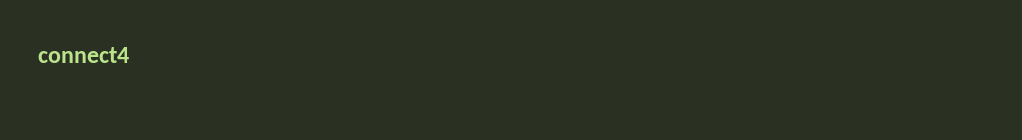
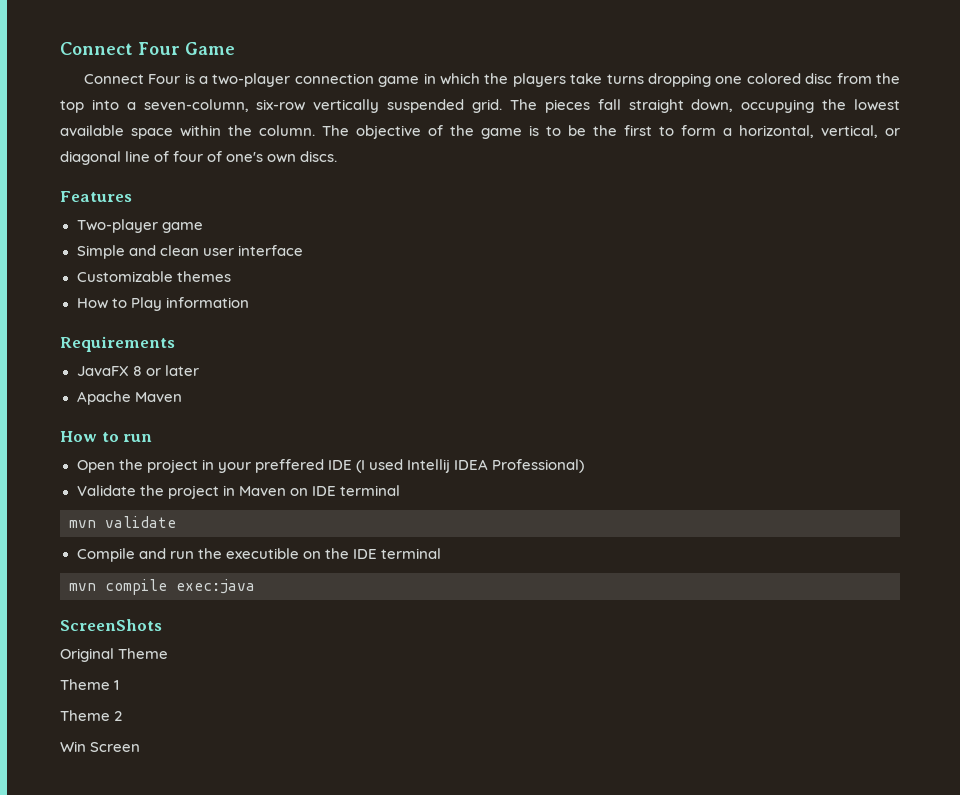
- connect4
+ Connect Four Game
+ Connect Four is a two-player connection game in which the players take turns dropping one colored disc from the top into a seven-column, six-row vertically suspended grid. The pieces fall straight down, occupying the lowest available space within the column. The objective of the game is to be the first to form a horizontal, vertical, or diagonal line of four of one's own discs.
+ Features
+ Two-player game
+ Simple and clean user interface
+ Customizable themes
+ How to Play information
+ Requirements
+ JavaFX 8 or later
+ Apache Maven
+ How to run
+ Open the project in your preffered IDE (I used Intellij IDEA Professional)
+ Validate the project in Maven on IDE terminal
+ mvn validate
+ Compile and run the executible on the IDE terminal
+ mvn compile exec:java
+ ScreenShots
+ Original Theme
+ Theme 1
+ Theme 2
+ Win Screen

